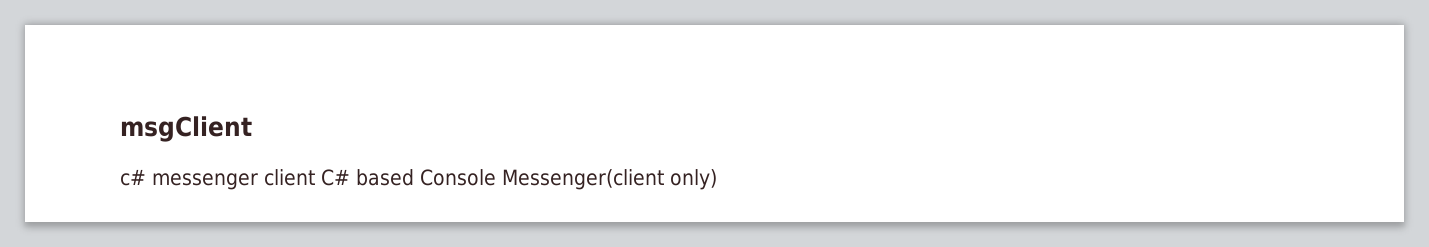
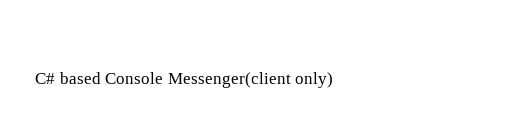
- msgClient
- c# messenger client C# based Console Messenger(client only)
+ C# based Console Messenger(client only)

